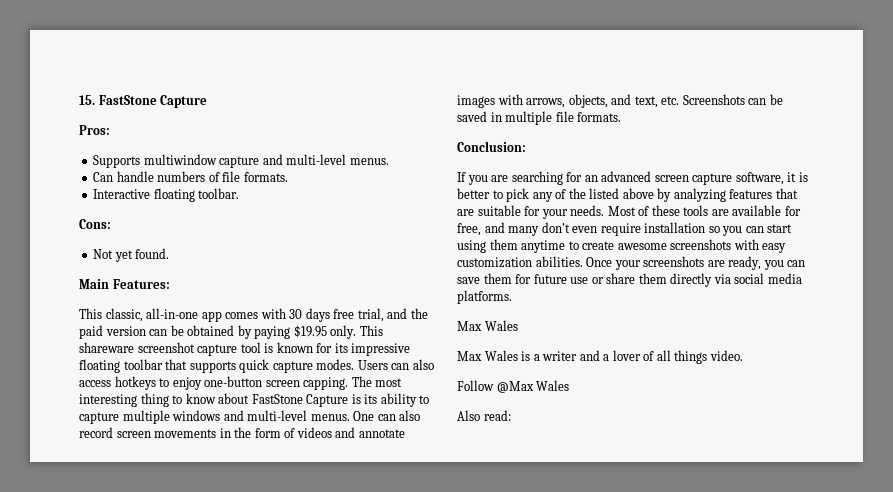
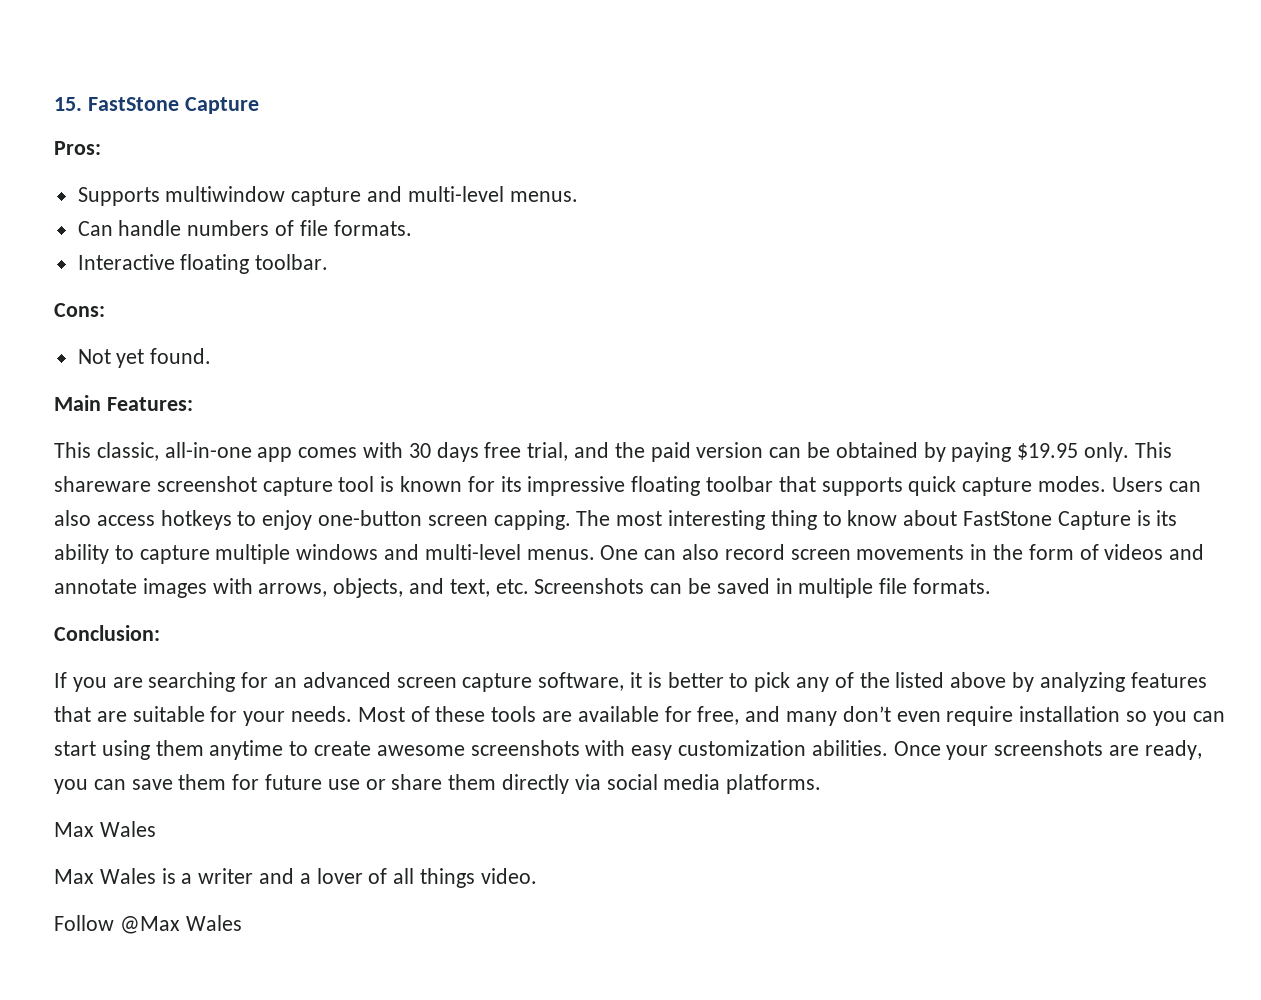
- Also read:

